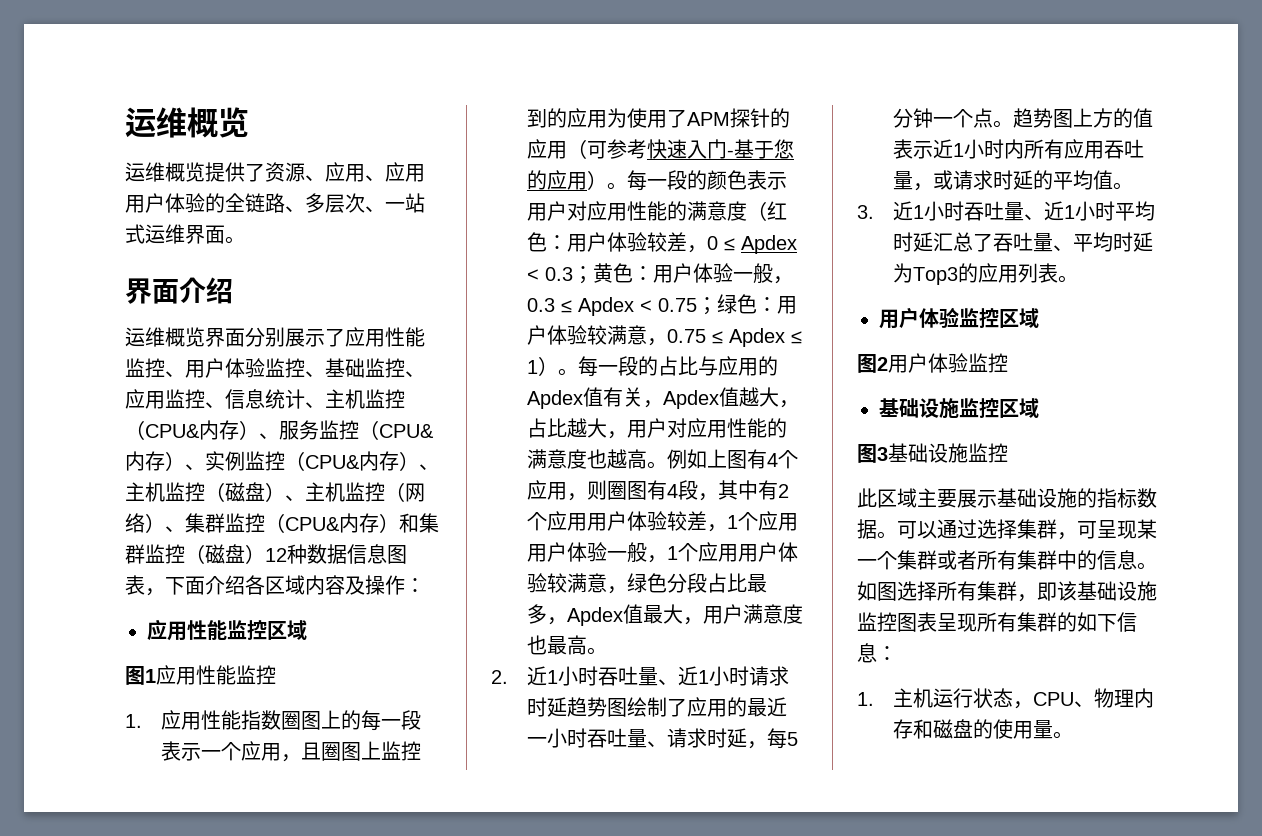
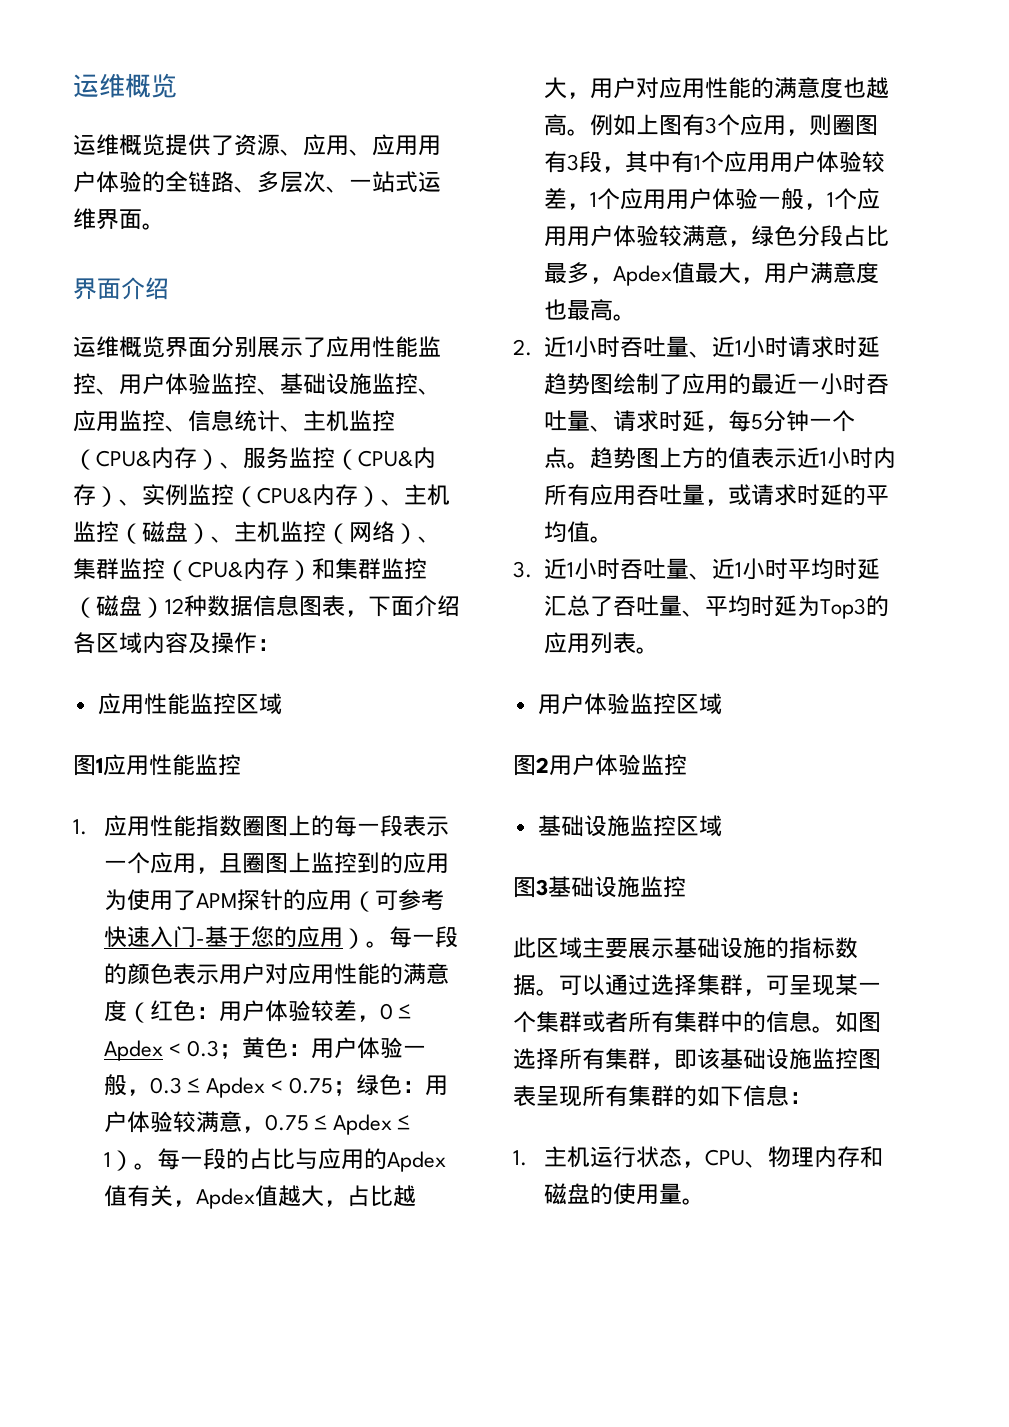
- 运维概览界面分别展示了应用性能监控、用户体验监控、基础监控、应用监控、信息统计、主机监控（CPU&内存）、服务监控（CPU&内存）、实例监控（CPU&内存）、主机监控（磁盘）、主机监控（网络）、集群监控（CPU&内存）和集群监控（磁盘）12种数据信息图表，下面介绍各区域内容及操作：
+ 运维概览界面分别展示了应用性能监控、用户体验监控、基础设施监控、应用监控、信息统计、主机监控（CPU&内存）、服务监控（CPU&内存）、实例监控（CPU&内存）、主机监控（磁盘）、主机监控（网络）、集群监控（CPU&内存）和集群监控（磁盘）12种数据信息图表，下面介绍各区域内容及操作：
- 例如上图有4个应用，则圈图有4段，其中有2个应用用户体验较差，1个应用用户体验一般，1个应用用户体验较满意，绿色分段占比最多，Apdex值最大，用户满意度也最高。
+ 例如上图有3个应用，则圈图有3段，其中有1个应用用户体验较差，1个应用用户体验一般，1个应用用户体验较满意，绿色分段占比最多，Apdex值最大，用户满意度也最高。

